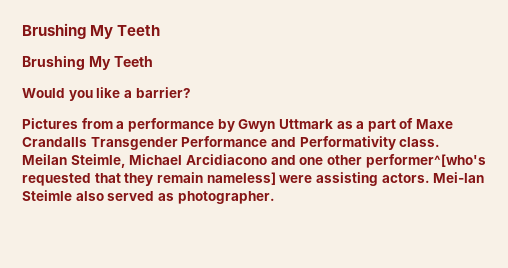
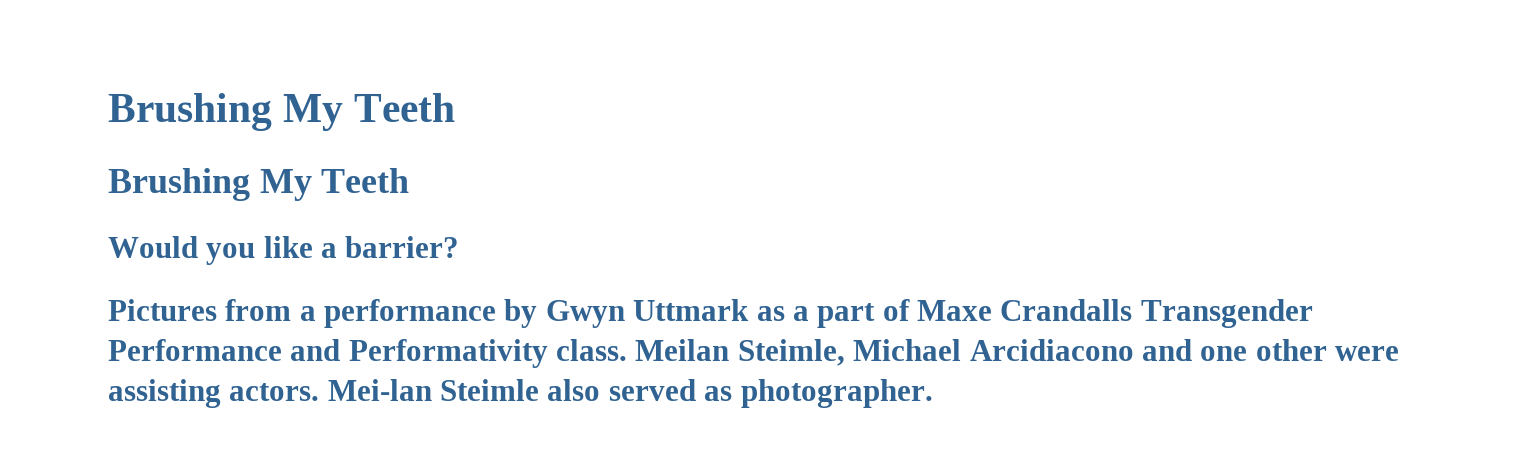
- Meilan Steimle, Michael Arcidiacono and one other performer^[who's requested that they remain nameless] were assisting actors.
+ Meilan Steimle, Michael Arcidiacono and one other were assisting actors.

